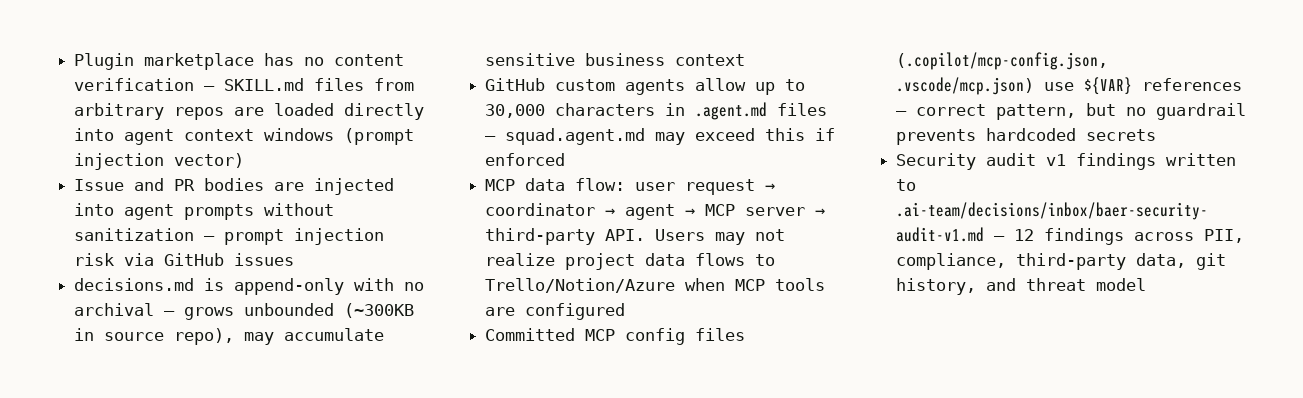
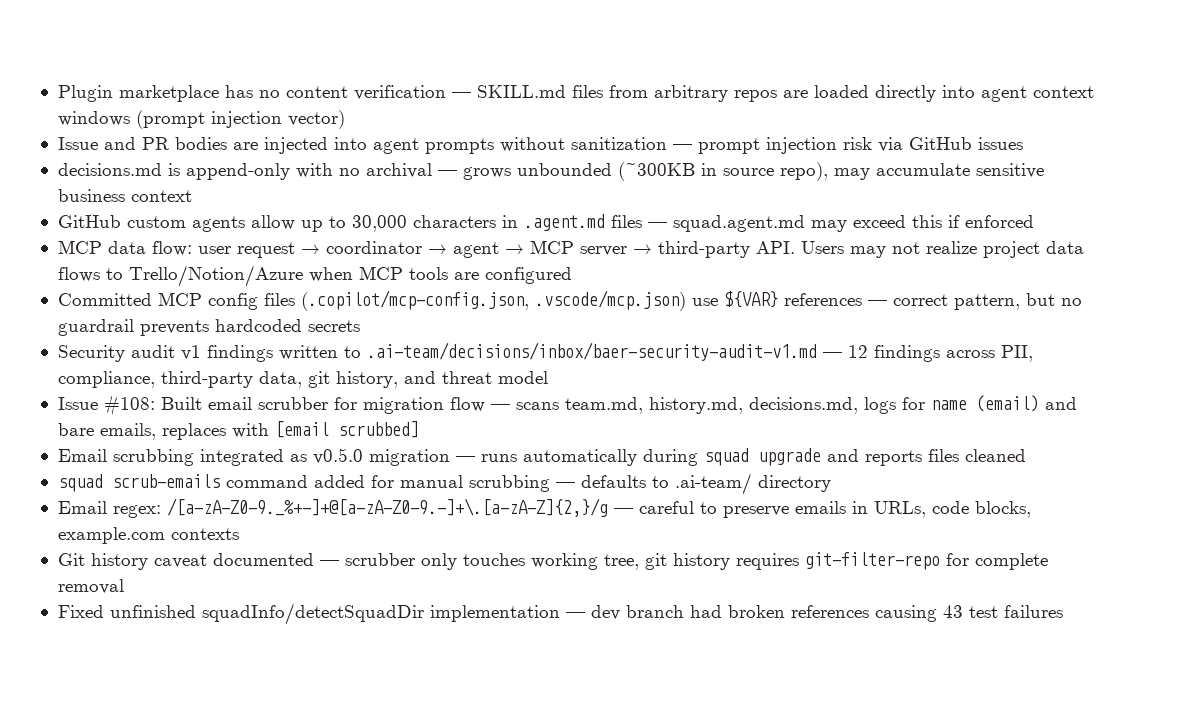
+ Issue #108: Built email scrubber for migration flow — scans team.md, history.md, decisions.md, logs for name (email) and bare emails, replaces with [email scrubbed]
+ Email scrubbing integrated as v0.5.0 migration — runs automatically during squad upgrade and reports files cleaned
+ squad scrub-emails command added for manual scrubbing — defaults to .ai-team/ directory
+ Email regex: /[a-zA-Z0-9._%+-]+@[a-zA-Z0-9.-]+\.[a-zA-Z]{2,}/g — careful to preserve emails in URLs, code blocks, example.com contexts
+ Git history caveat documented — scrubber only touches working tree, git history requires git-filter-repo for complete removal
+ Fixed unfinished squadInfo/detectSquadDir implementation — dev branch had broken references causing 43 test failures

